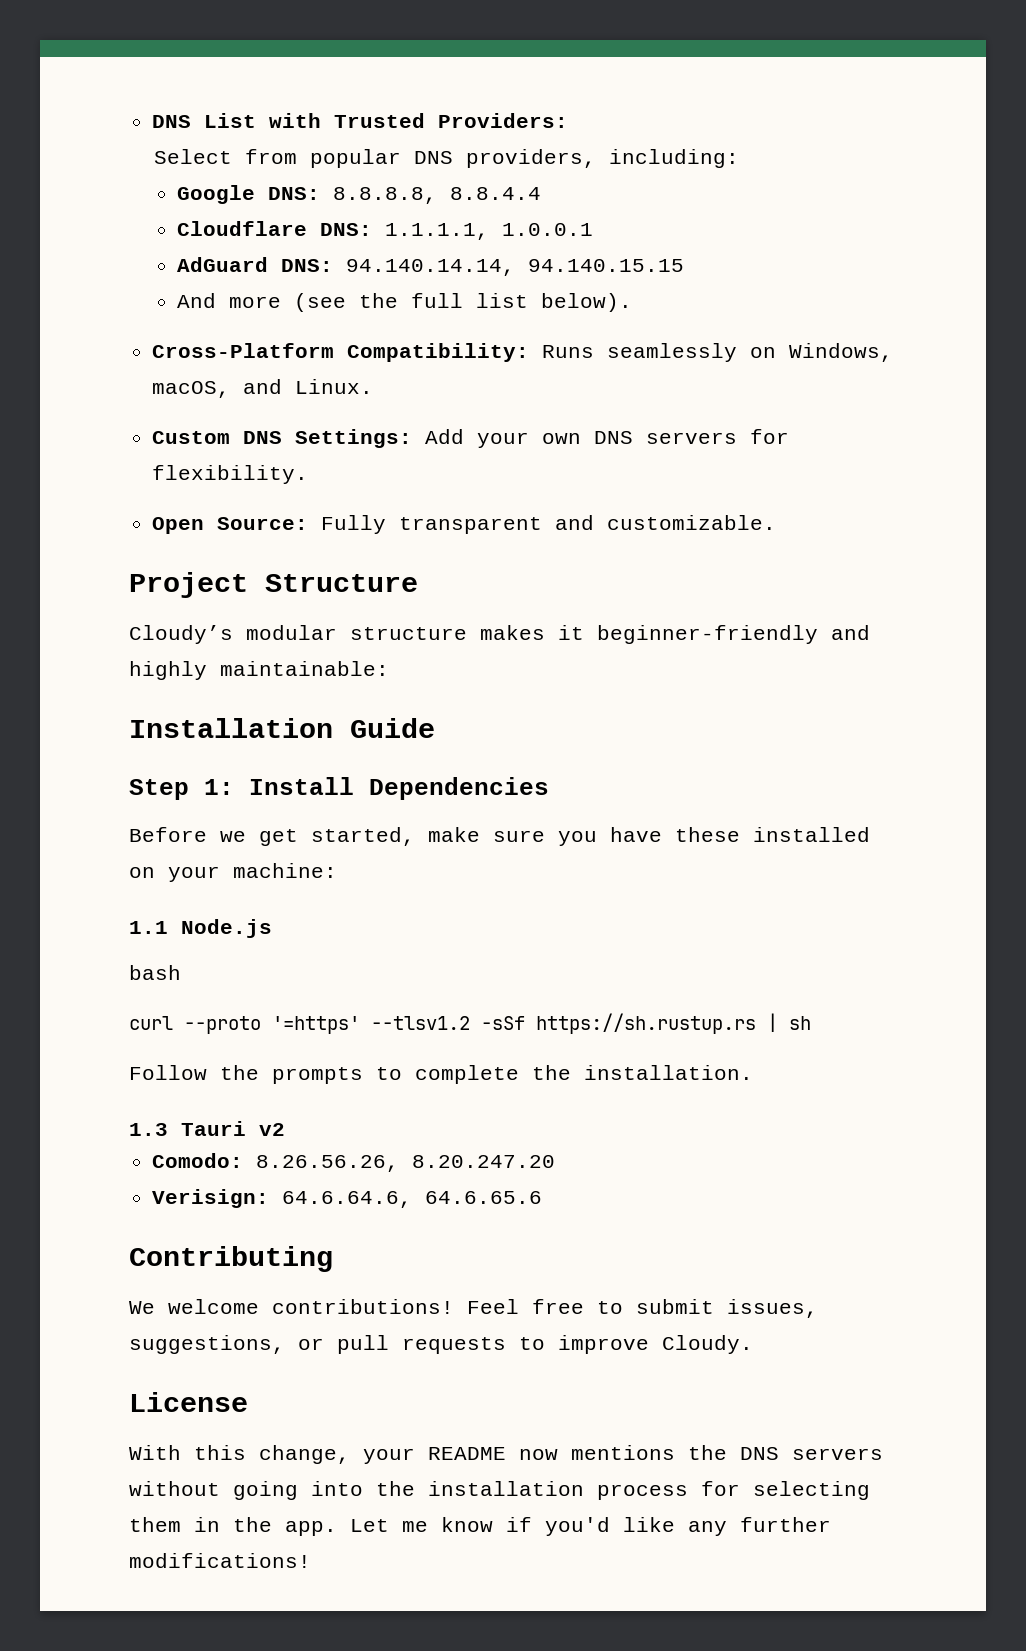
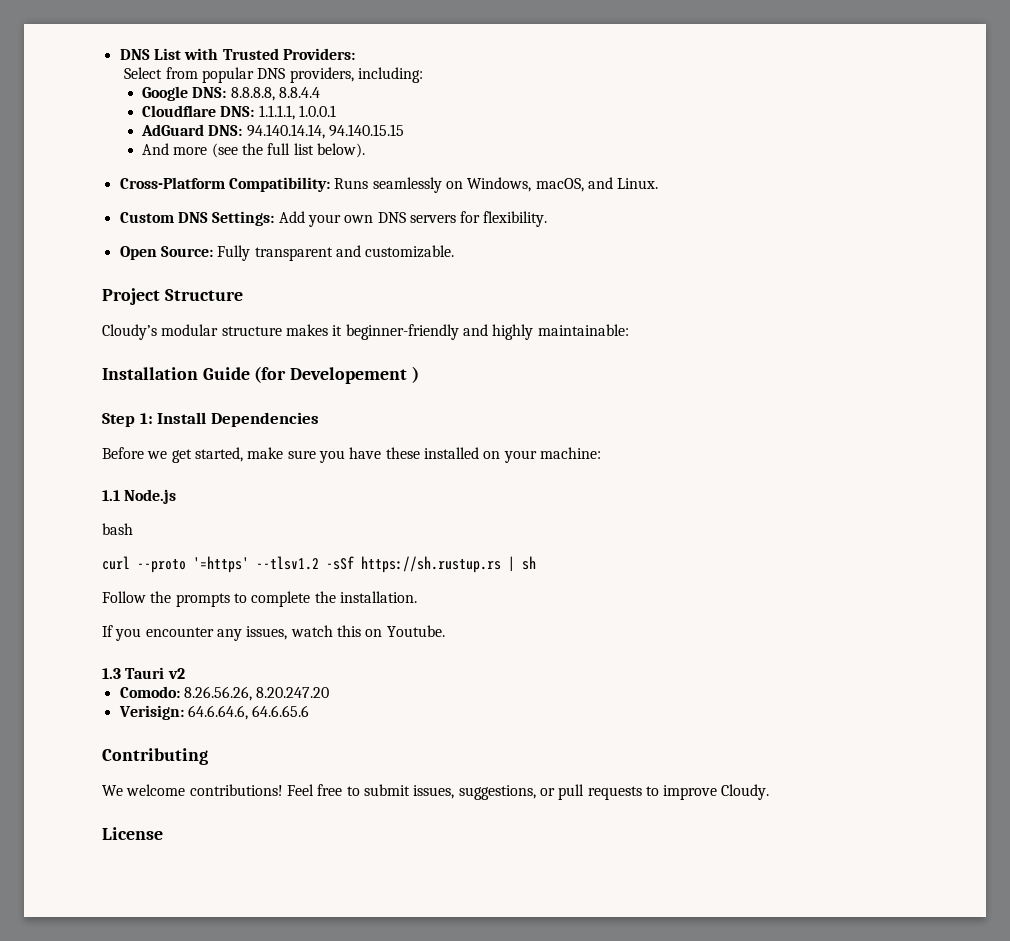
- Installation Guide
+ Installation Guide (for Developement )
+ If you encounter any issues, watch this on Youtube.
- With this change, your README now mentions the DNS servers without going into the installation process for selecting them in the app. Let me know if you'd like any further modifications!

